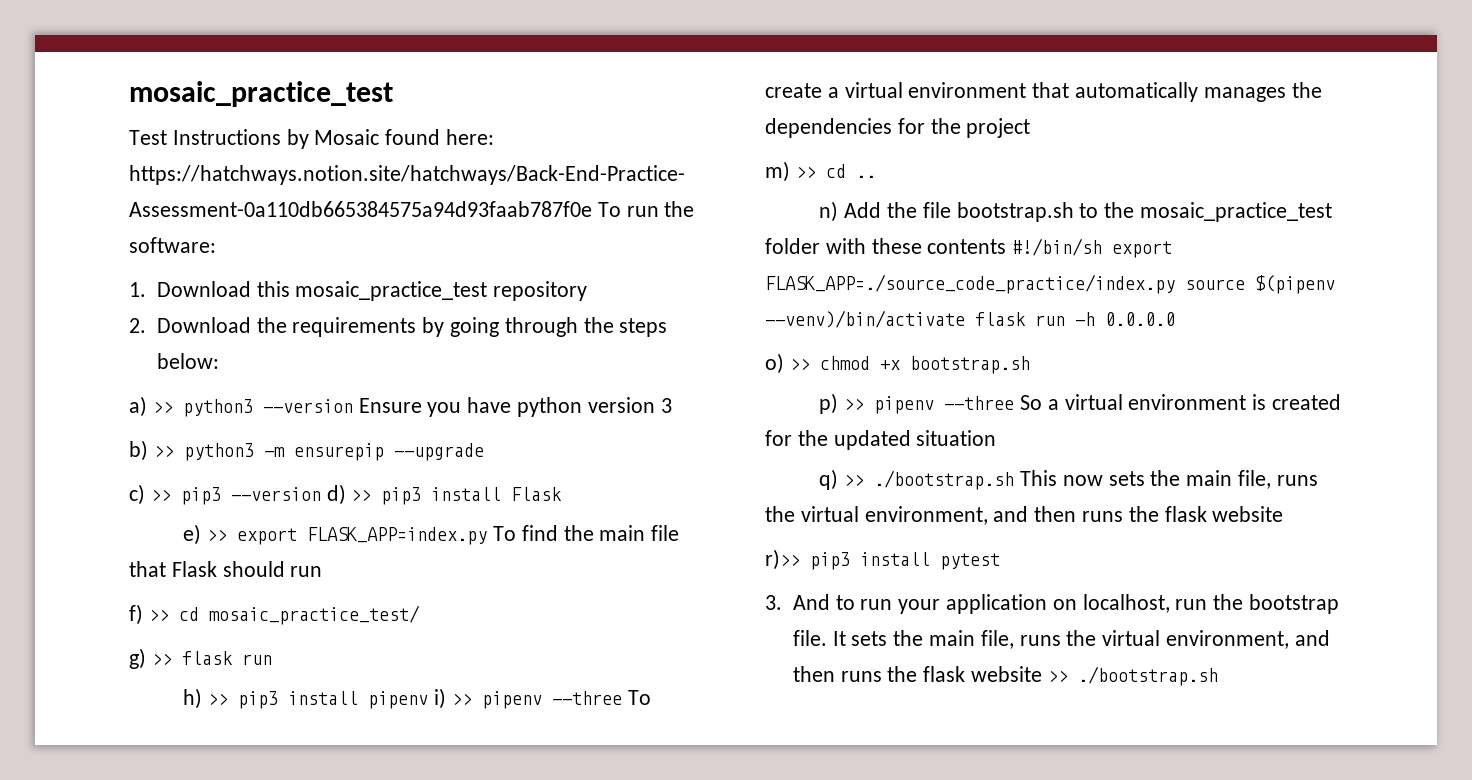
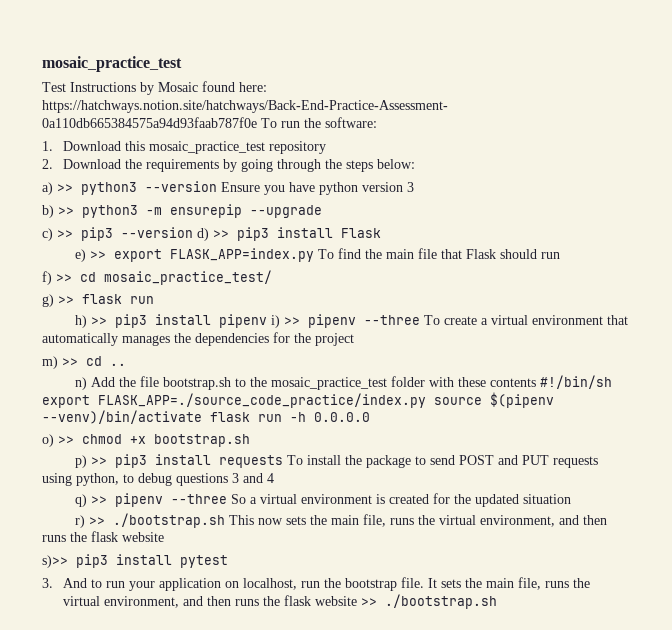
- p) >> pipenv --three So a virtual environment is created for the updated situation
+ p) >> pip3 install requests To install the package to send POST and PUT requests using python, to debug questions 3 and 4
+ q) >> pipenv --three So a virtual environment is created for the updated situation
- q) >> ./bootstrap.sh This now sets the main file, runs the virtual environment, and then runs the flask website
+ r) >> ./bootstrap.sh This now sets the main file, runs the virtual environment, and then runs the flask website
- r)>> pip3 install pytest
+ s)>> pip3 install pytest

